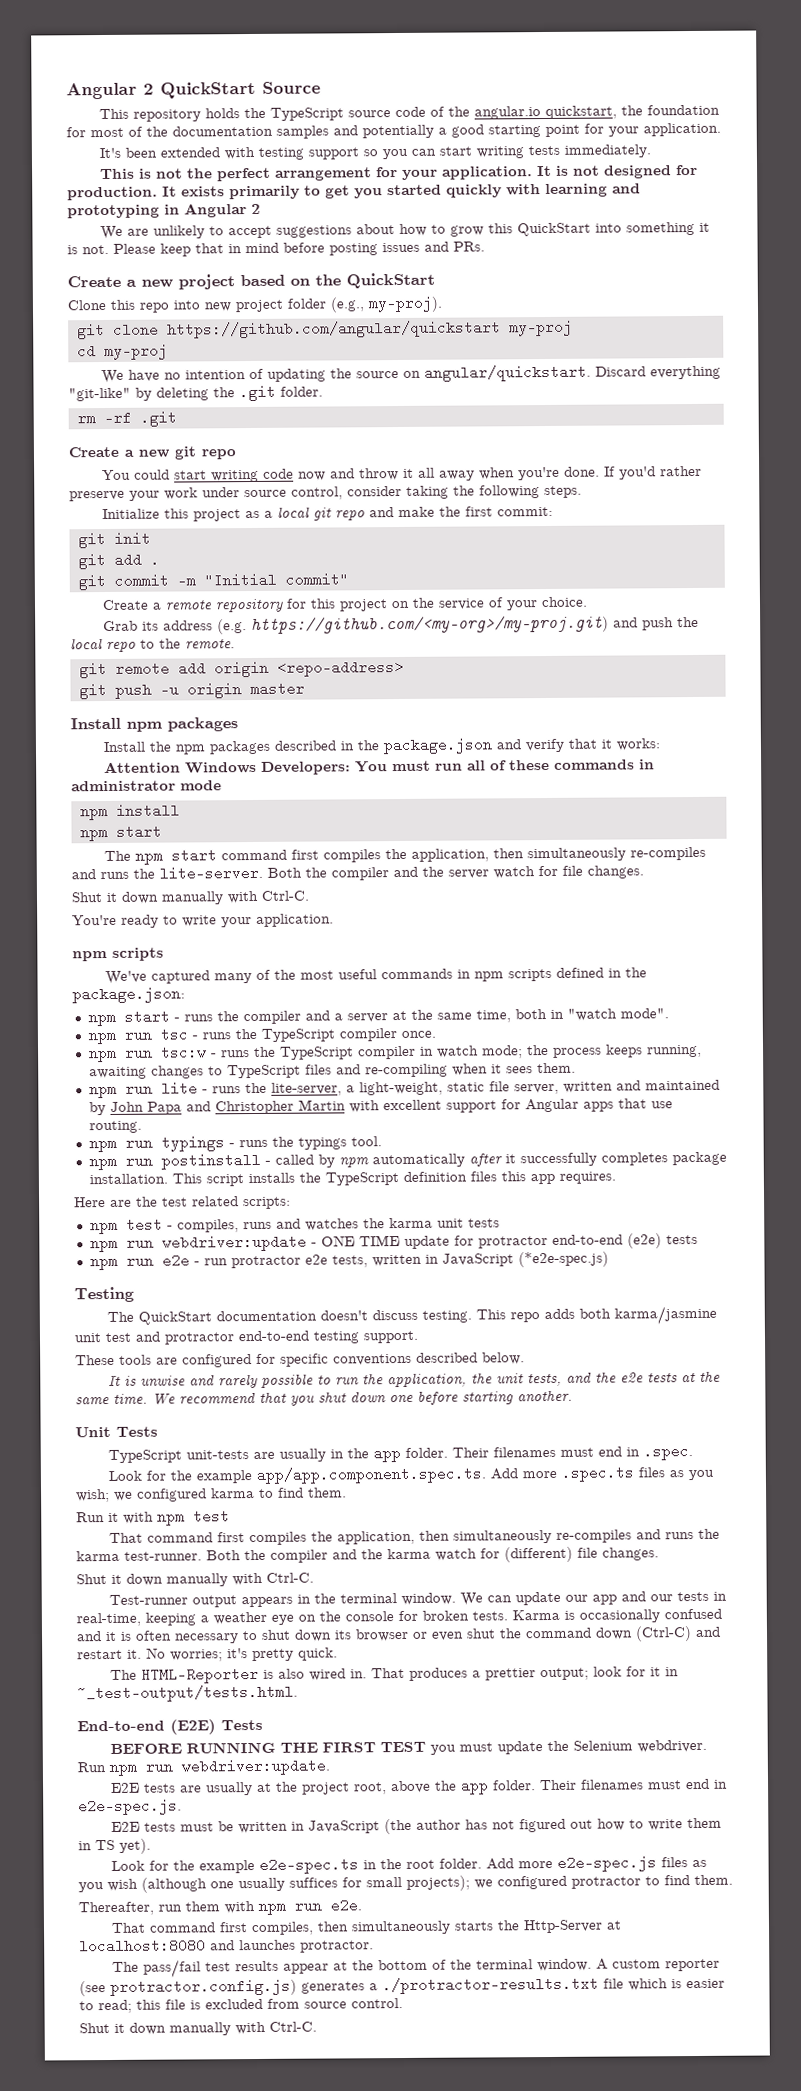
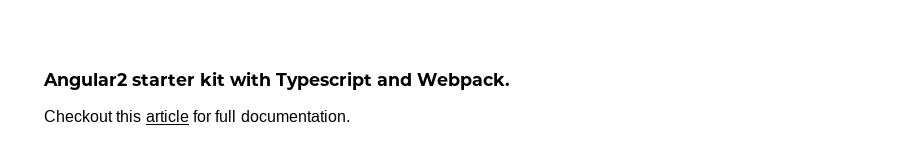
- Angular 2 QuickStart Source
- This repository holds the TypeScript source code of the angular.io quickstart, the foundation for most of the documentation samples and potentially a good starting point for your application.
- It's been extended with testing support so you can start writing tests immediately.
- This is not the perfect arrangement for your application. It is not designed for production. It exists primarily to get you started quickly with learning and prototyping in Angular 2
- We are unlikely to accept suggestions about how to grow this QuickStart into something it is not. Please keep that in mind before posting issues and PRs.
- Create a new project based on the QuickStart
- Clone this repo into new project folder (e.g., my-proj).
- git clone https://github.com/angular/quickstart my-proj
- cd my-proj
- We have no intention of updating the source on angular/quickstart. Discard everything "git-like" by deleting the .git folder.
- rm -rf .git
- Create a new git repo
- You could start writing code now and throw it all away when you're done. If you'd rather preserve your work under source control, consider taking the following steps.
- Initialize this project as a local git repo and make the first commit:
- git init
- git add .
- git commit -m "Initial commit"
- Create a remote repository for this project on the service of your choice.
- Grab its address (e.g. https://github.com/<my-org>/my-proj.git) and push the local repo to the remote.
- git remote add origin <repo-address>
- git push -u origin master
- Install npm packages
- Install the npm packages described in the package.json and verify that it works:
- Attention Windows Developers: You must run all of these commands in administrator mode
- npm install
- npm start
- The npm start command first compiles the application, then simultaneously re-compiles and runs the lite-server. Both the compiler and the server watch for file changes.
- Shut it down manually with Ctrl-C.
- You're ready to write your application.
- npm scripts
- We've captured many of the most useful commands in npm scripts defined in the package.json:
- npm start - runs the compiler and a server at the same time, both in "watch mode".
- npm run tsc - runs the TypeScript compiler once.
- npm run tsc:w - runs the TypeScript compiler in watch mode; the process keeps running, awaiting changes to TypeScript files and re-compiling when it sees them.
- npm run lite - runs the lite-server, a light-weight, static file server, written and maintained by John Papa and Christopher Martin with excellent support for Angular apps that use routing.
- npm run typings - runs the typings tool.
- npm run postinstall - called by npm automatically after it successfully completes package installation. This script installs the TypeScript definition files this app requires.
- Here are the test related scripts:
- npm test - compiles, runs and watches the karma unit tests
- npm run webdriver:update - ONE TIME update for protractor end-to-end (e2e) tests
- npm run e2e - run protractor e2e tests, written in JavaScript (*e2e-spec.js)
- Testing
- The QuickStart documentation doesn't discuss testing. This repo adds both karma/jasmine unit test and protractor end-to-end testing support.
- These tools are configured for specific conventions described below.
- It is unwise and rarely possible to run the application, the unit tests, and the e2e tests at the same time. We recommend that you shut down one before starting another.
- Unit Tests
- TypeScript unit-tests are usually in the app folder. Their filenames must end in .spec.
- Look for the example app/app.component.spec.ts. Add more .spec.ts files as you wish; we configured karma to find them.
- Run it with npm test
- That command first compiles the application, then simultaneously re-compiles and runs the karma test-runner. Both the compiler and the karma watch for (different) file changes.
- Shut it down manually with Ctrl-C.
- Test-runner output appears in the terminal window. We can update our app and our tests in real-time, keeping a weather eye on the console for broken tests. Karma is occasionally confused and it is often necessary to shut down its browser or even shut the command down (Ctrl-C) and restart it. No worries; it's pretty quick.
- The HTML-Reporter is also wired in. That produces a prettier output; look for it in ~_test-output/tests.html.
- End-to-end (E2E) Tests
- BEFORE RUNNING THE FIRST TEST you must update the Selenium webdriver. Run npm run webdriver:update.
- E2E tests are usually at the project root, above the app folder. Their filenames must end in e2e-spec.js.
- E2E tests must be written in JavaScript (the author has not figured out how to write them in TS yet).
- Look for the example e2e-spec.ts in the root folder. Add more e2e-spec.js files as you wish (although one usually suffices for small projects); we configured protractor to find them.
- Thereafter, run them with npm run e2e.
- That command first compiles, then simultaneously starts the Http-Server at localhost:8080 and launches protractor.
- The pass/fail test results appear at the bottom of the terminal window. A custom reporter (see protractor.config.js) generates a ./protractor-results.txt file which is easier to read; this file is excluded from source control.
- Shut it down manually with Ctrl-C.
+ Angular2 starter kit with Typescript and Webpack.
+ Checkout this article for full documentation.

